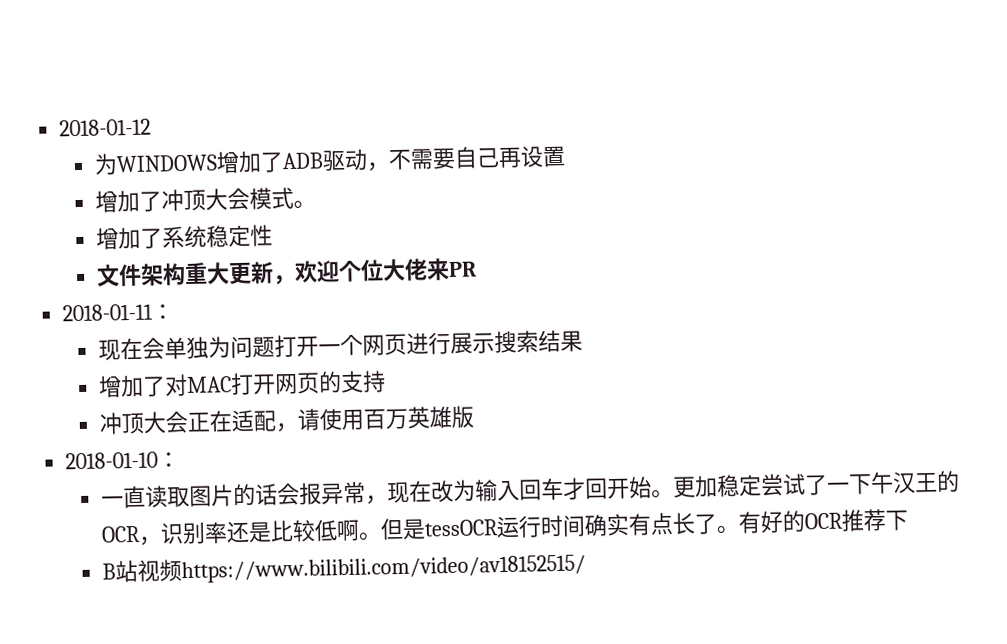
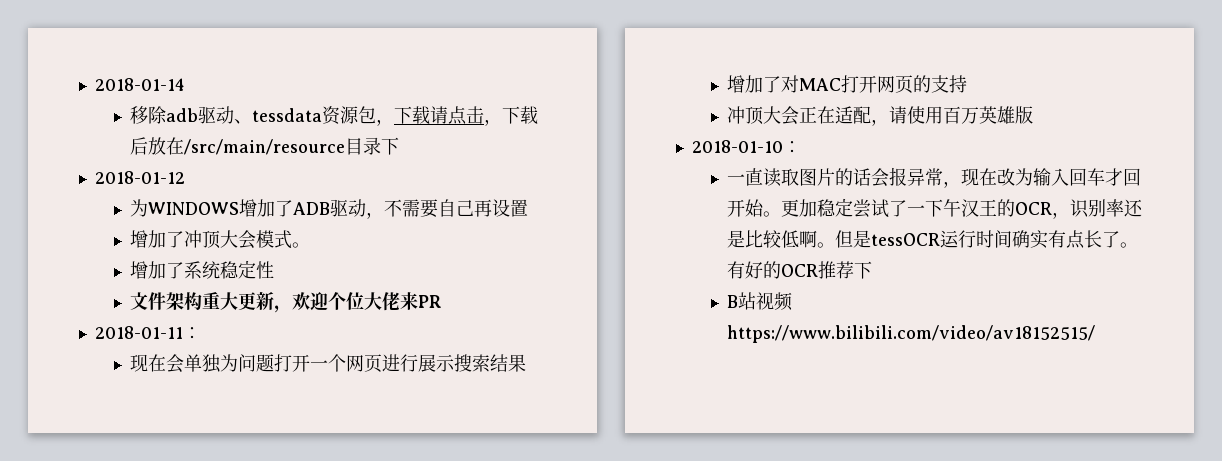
+ 2018-01-14
+ 移除adb驱动、tessdata资源包，下载请点击，下载后放在/src/main/resource目录下

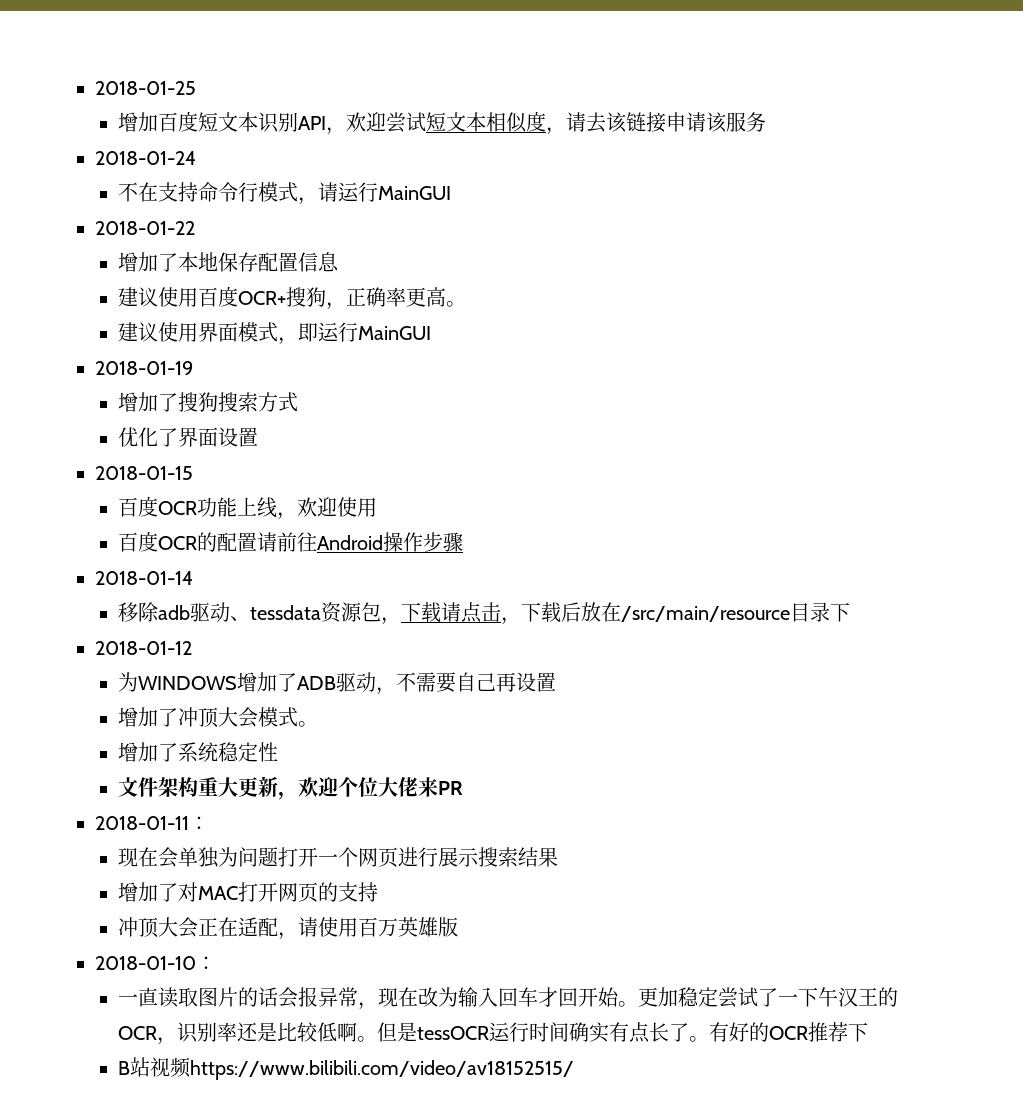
+ 2018-01-25
+ 增加百度短文本识别API，欢迎尝试短文本相似度，请去该链接申请该服务
+ 2018-01-24
+ 不在支持命令行模式，请运行MainGUI
+ 2018-01-22
+ 增加了本地保存配置信息
+ 建议使用百度OCR+搜狗，正确率更高。
+ 建议使用界面模式，即运行MainGUI
+ 2018-01-19
+ 增加了搜狗搜索方式
+ 优化了界面设置
+ 2018-01-15
+ 百度OCR功能上线，欢迎使用
+ 百度OCR的配置请前往Android操作步骤

